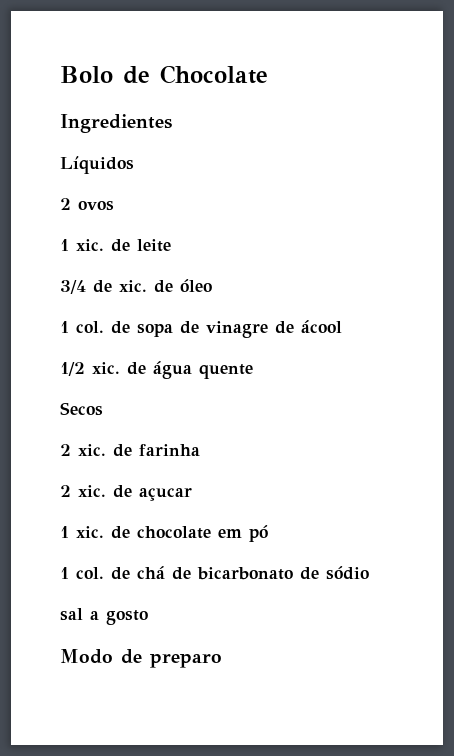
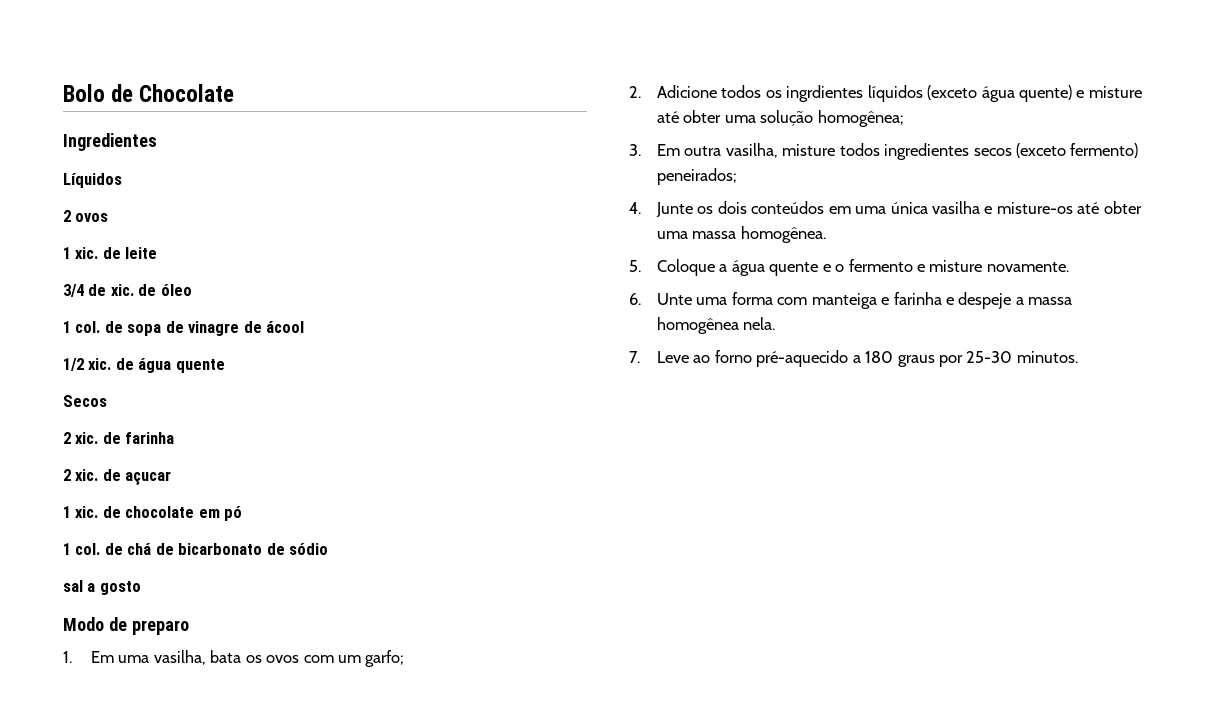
+ 1. Em uma vasilha, bata os ovos com um garfo;
+ 2. Adicione todos os ingrdientes líquidos (exceto água quente) e misture até obter uma solução homogênea;
+ 3. Em outra vasilha, misture todos ingredientes secos (exceto fermento) peneirados;
+ 4. Junte os dois conteúdos em uma única vasilha e misture-os até obter uma massa homogênea.
+ 5. Coloque a água quente e o fermento e misture novamente.
+ 6. Unte uma forma com manteiga e farinha e despeje a massa homogênea nela.
+ 7. Leve ao forno pré-aquecido a 180 graus por 25-30 minutos.

